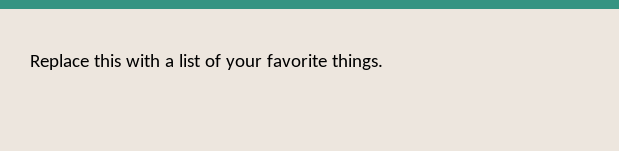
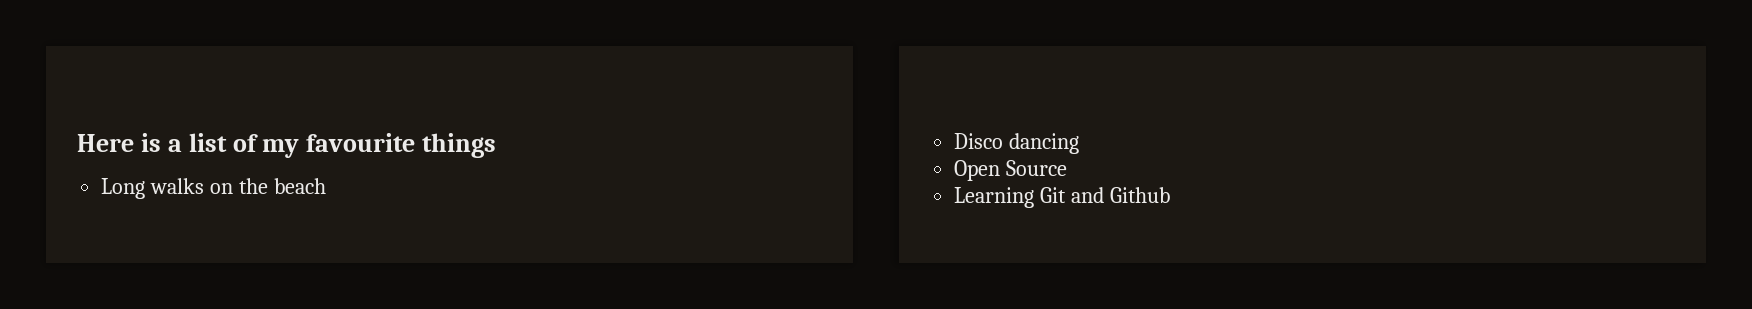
- Replace this with a list of your favorite things.
+ Here is a list of my favourite things
+ Long walks on the beach
+ Disco dancing
+ Open Source
+ Learning Git and Github

